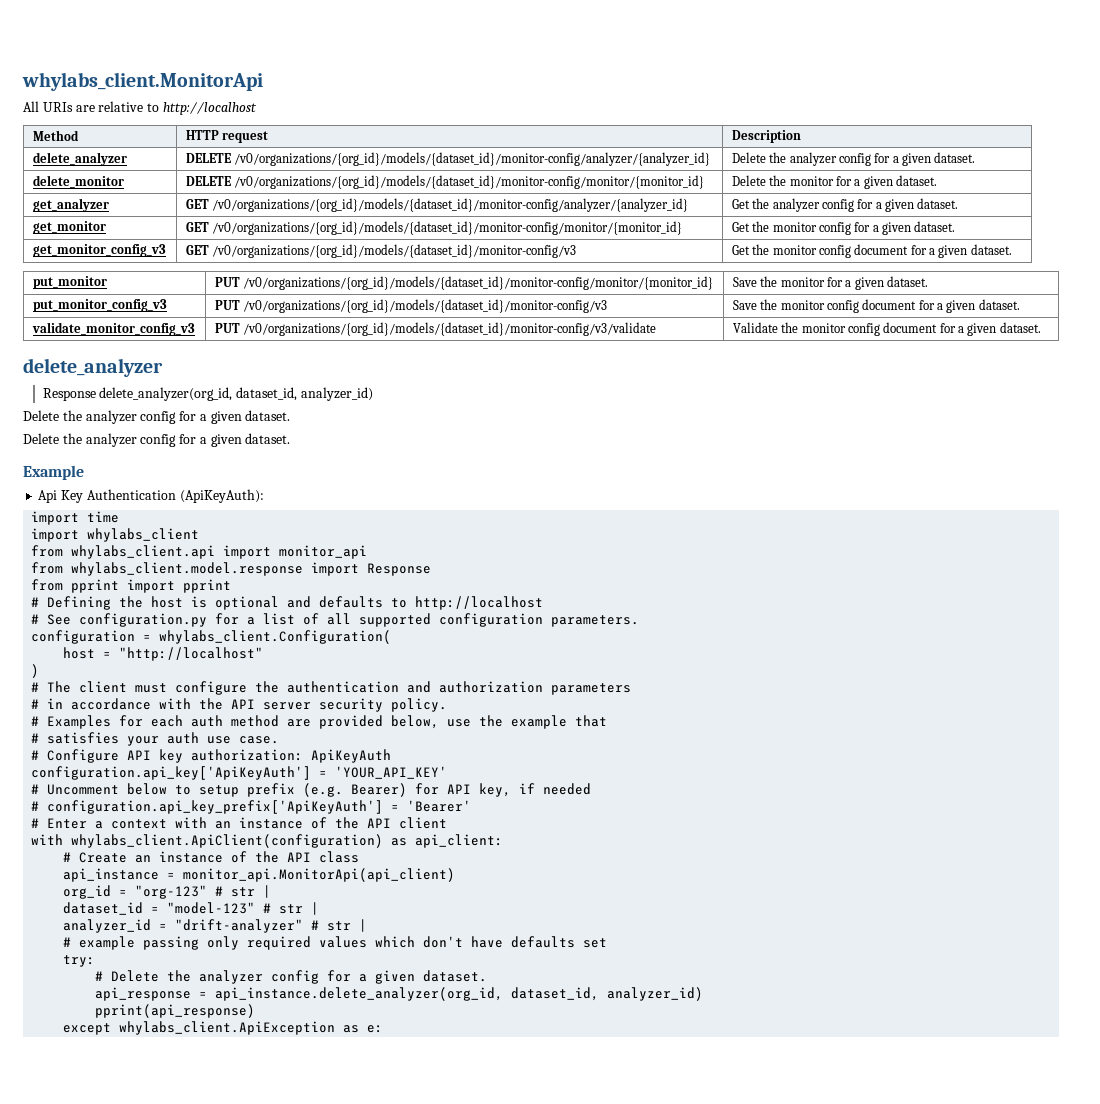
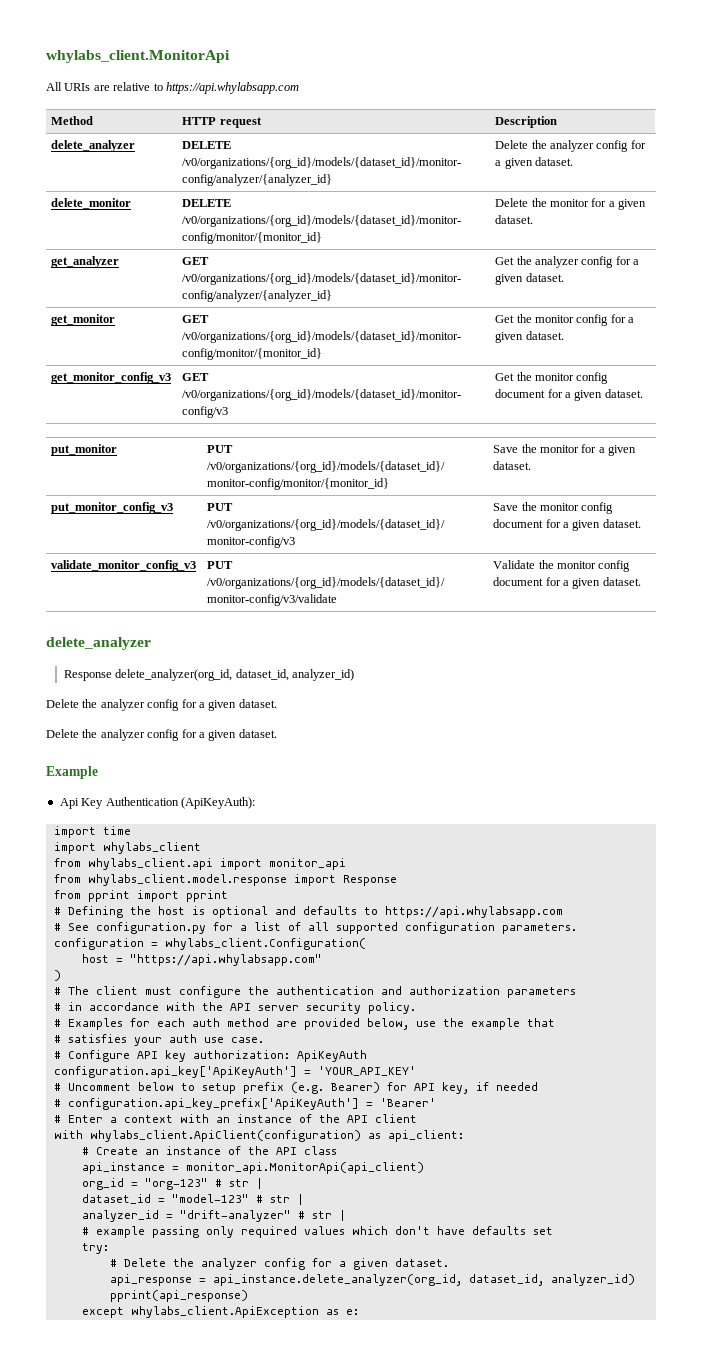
- All URIs are relative to http://localhost
+ All URIs are relative to https://api.whylabsapp.com
- # Defining the host is optional and defaults to http://localhost
+ # Defining the host is optional and defaults to https://api.whylabsapp.com
- host = "http://localhost"
+ host = "https://api.whylabsapp.com"

